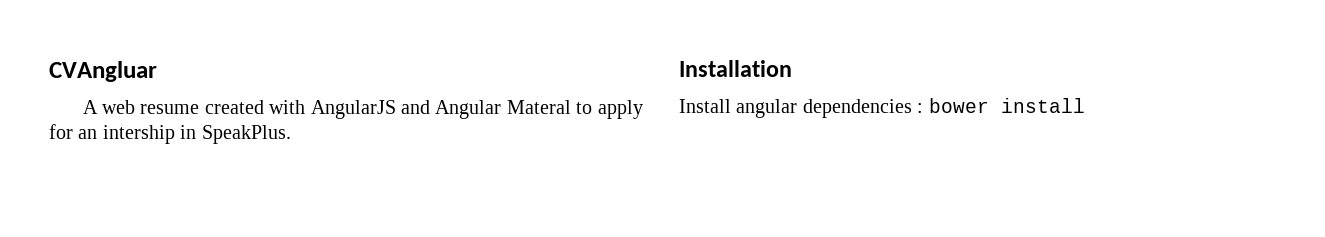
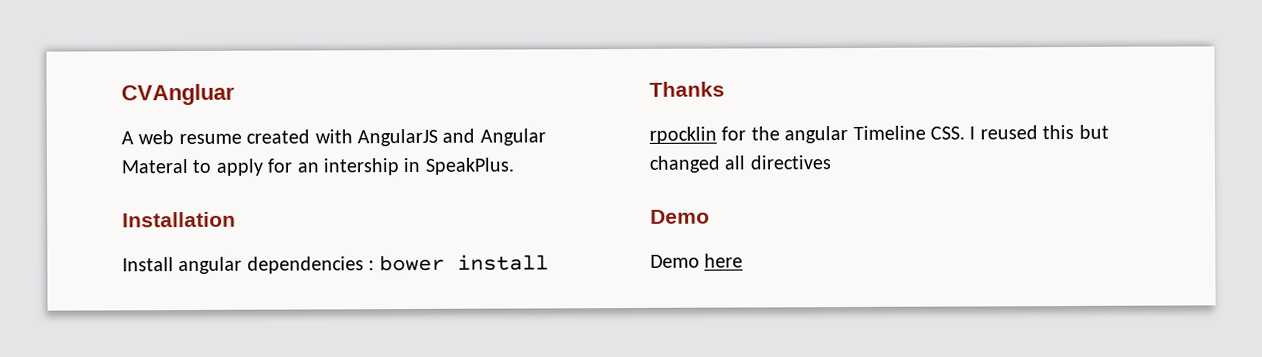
+ Thanks
+ rpocklin for the angular Timeline CSS. I reused this but changed all directives
+ Demo
+ Demo here

